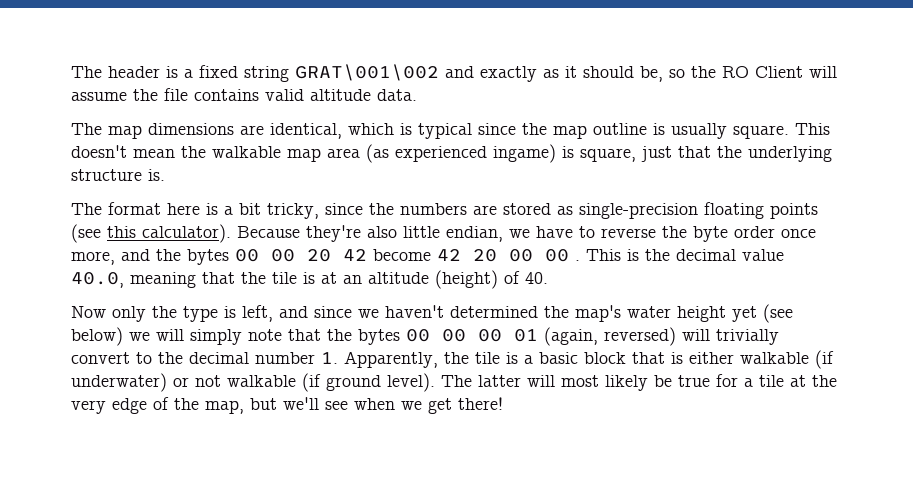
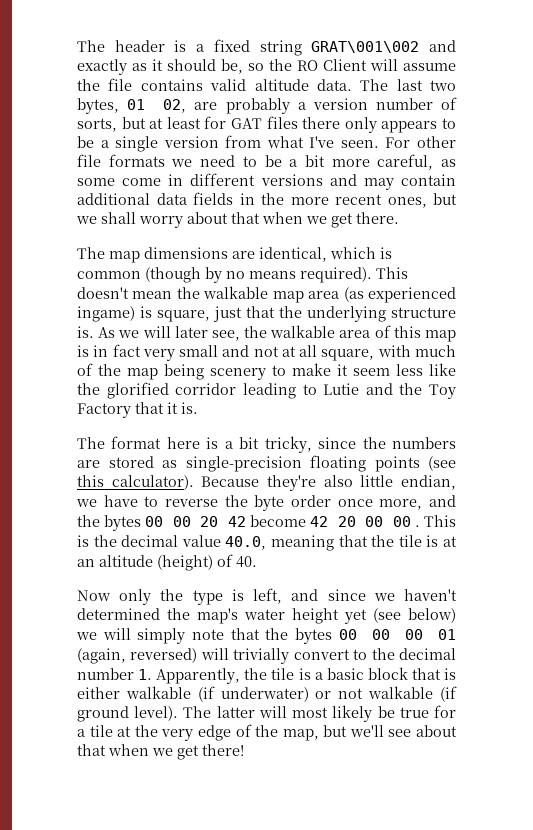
+ The last two bytes, 01 02, are probably a version number of sorts, but at least for GAT files there only appears to be a single version from what I've seen. For other file formats we need to be a bit more careful, as some come in different versions and may contain additional data fields in the more recent ones, but we shall worry about that when we get there.
- The map dimensions are identical, which is typical since the map outline is usually square.
+ The map dimensions are identical, which is common (though by no means required).
+ As we will later see, the walkable area of this map is in fact very small and not at all square, with much of the map being scenery to make it seem less like the glorified corridor leading to Lutie and the Toy Factory that it is.
- The latter will most likely be true for a tile at the very edge of the map, but we'll see when we get there!
+ The latter will most likely be true for a tile at the very edge of the map, but we'll see about that when we get there!

